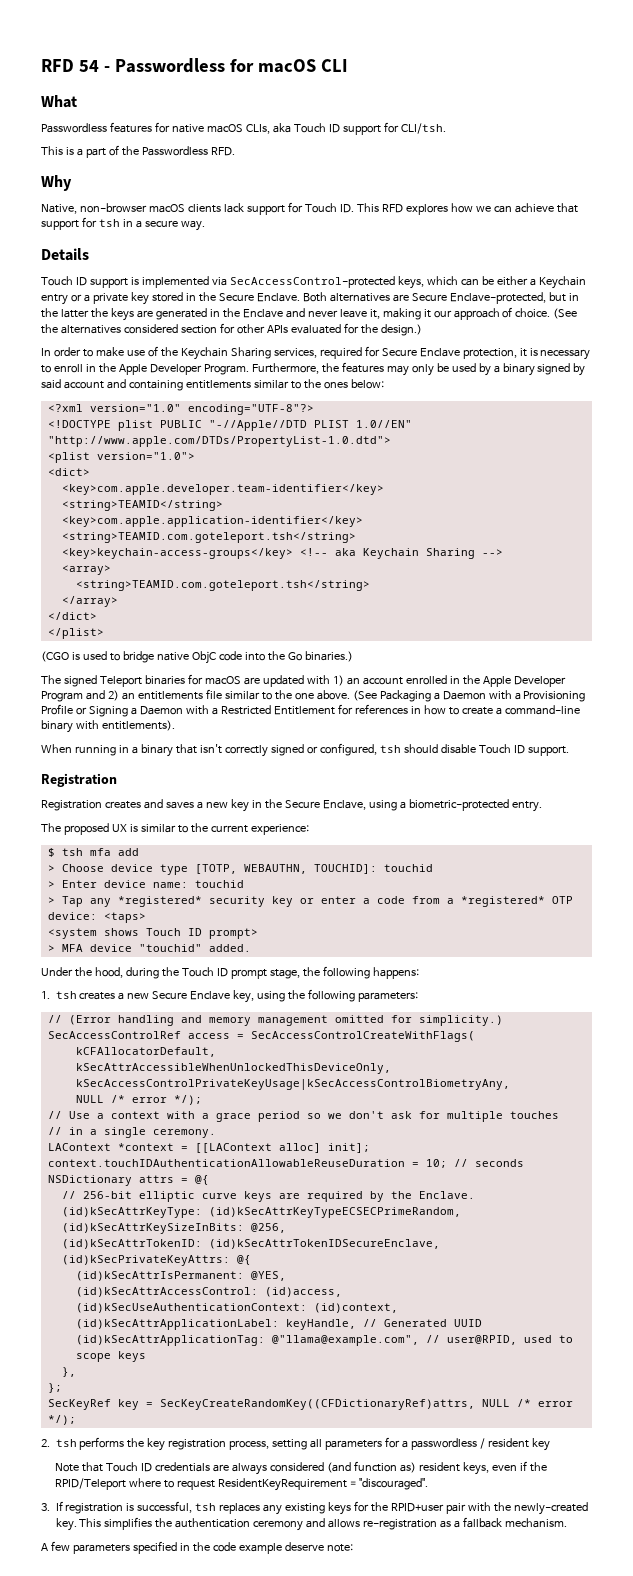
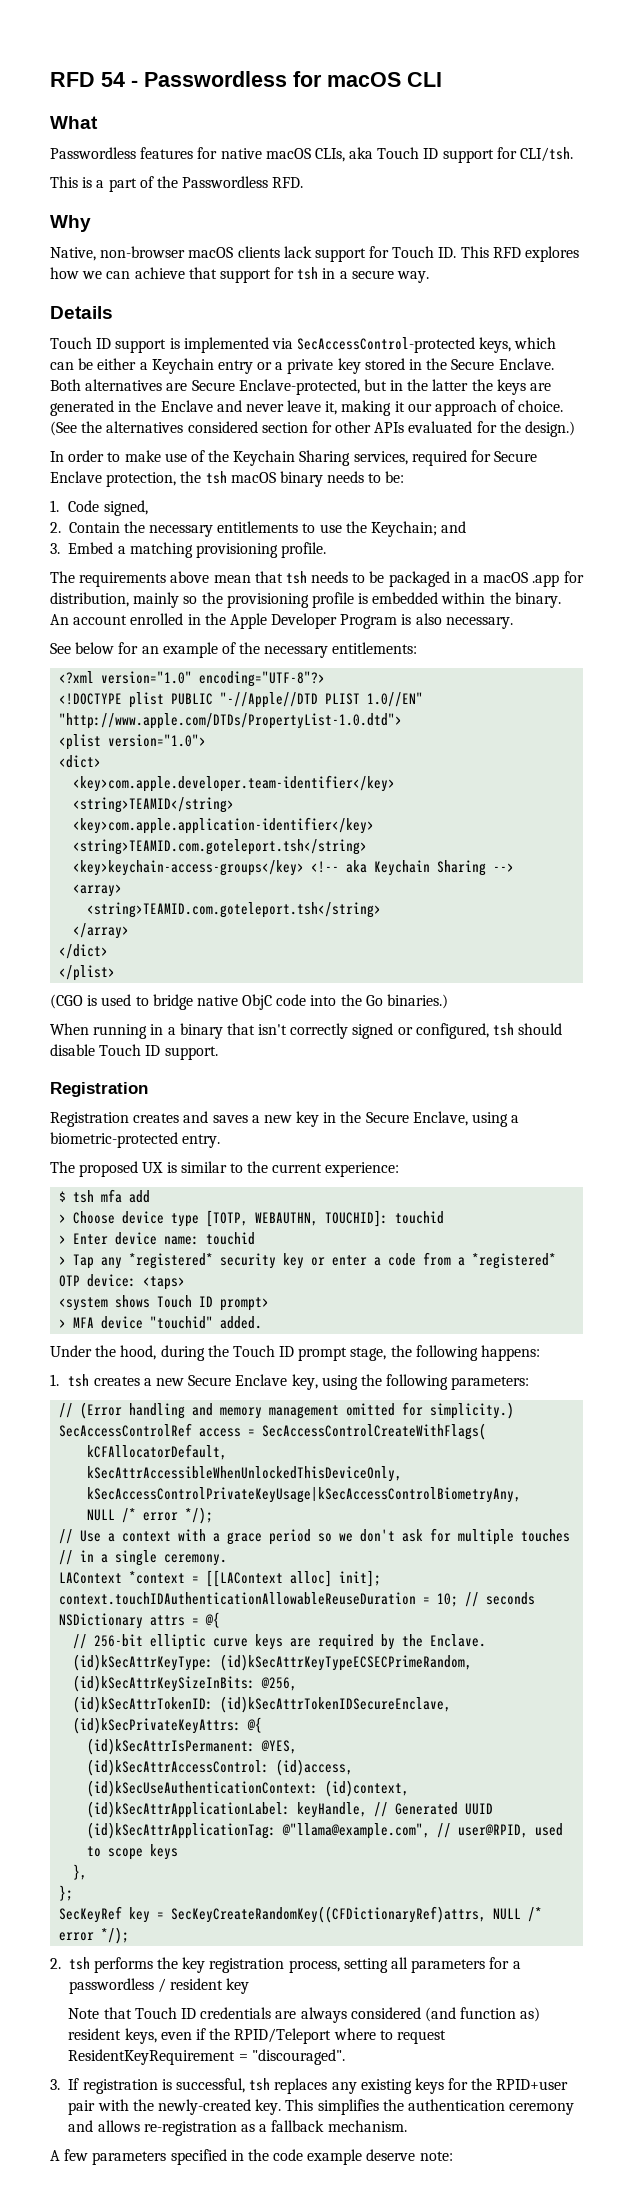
- In order to make use of the Keychain Sharing services, required for Secure Enclave protection, it is necessary to enroll in the Apple Developer Program. Furthermore, the features may only be used by a binary signed by said account and containing entitlements similar to the ones below:
+ In order to make use of the Keychain Sharing services, required for Secure Enclave protection, the tsh macOS binary needs to be:
+ 1. Code signed,
+ 2. Contain the necessary entitlements to use the Keychain; and
+ 3. Embed a matching provisioning profile.
+ The requirements above mean that tsh needs to be packaged in a macOS .app for distribution, mainly so the provisioning profile is embedded within the binary. An account enrolled in the Apple Developer Program is also necessary.
+ See below for an example of the necessary entitlements:
- The signed Teleport binaries for macOS are updated with 1) an account enrolled in the Apple Developer Program and 2) an entitlements file similar to the one above. (See Packaging a Daemon with a Provisioning Profile or Signing a Daemon with a Restricted Entitlement for references in how to create a command-line binary with entitlements).

